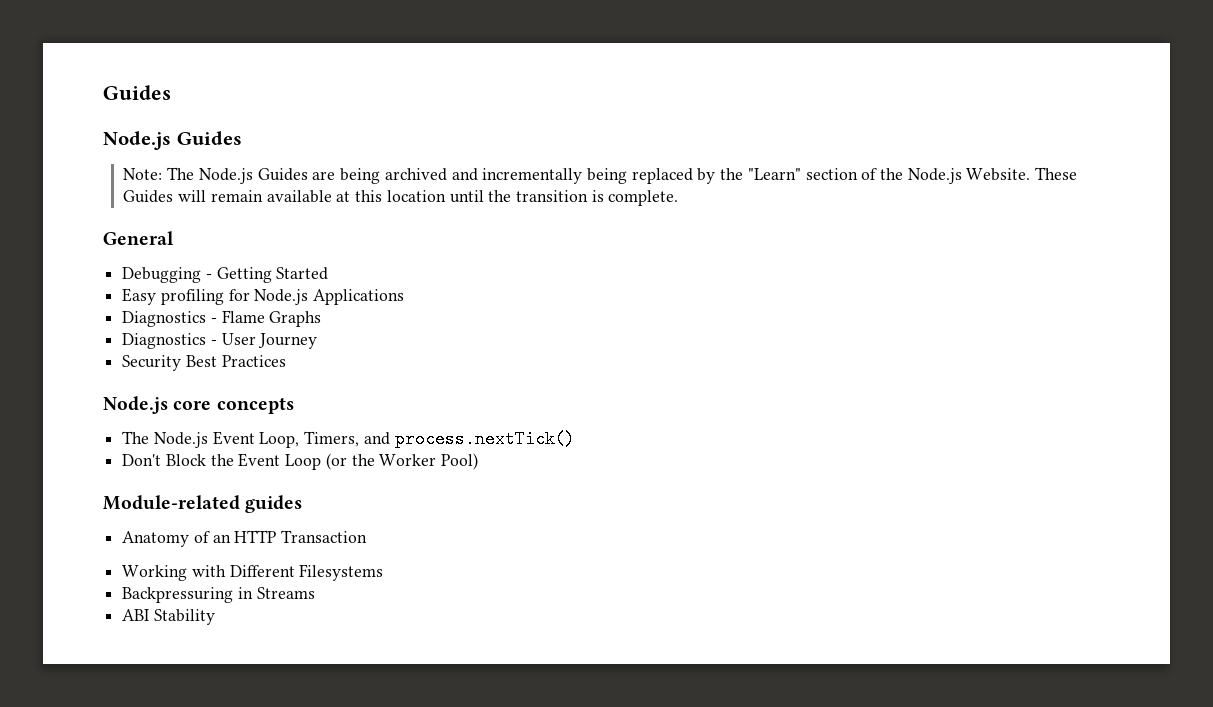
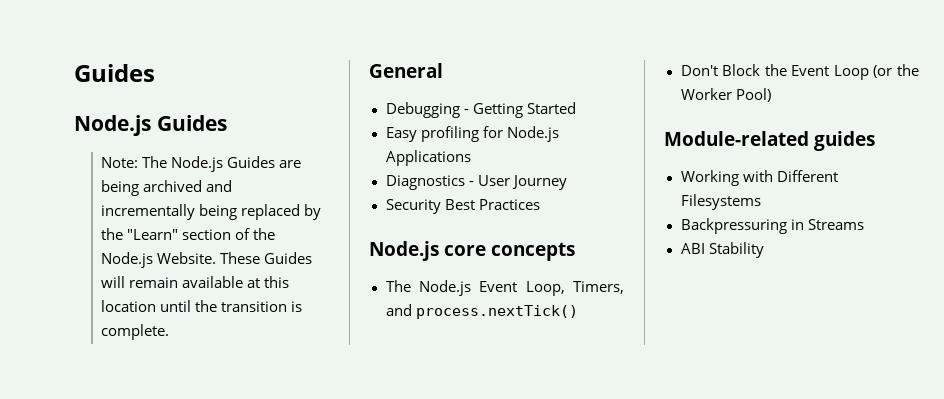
- Diagnostics - Flame Graphs
- Anatomy of an HTTP Transaction

